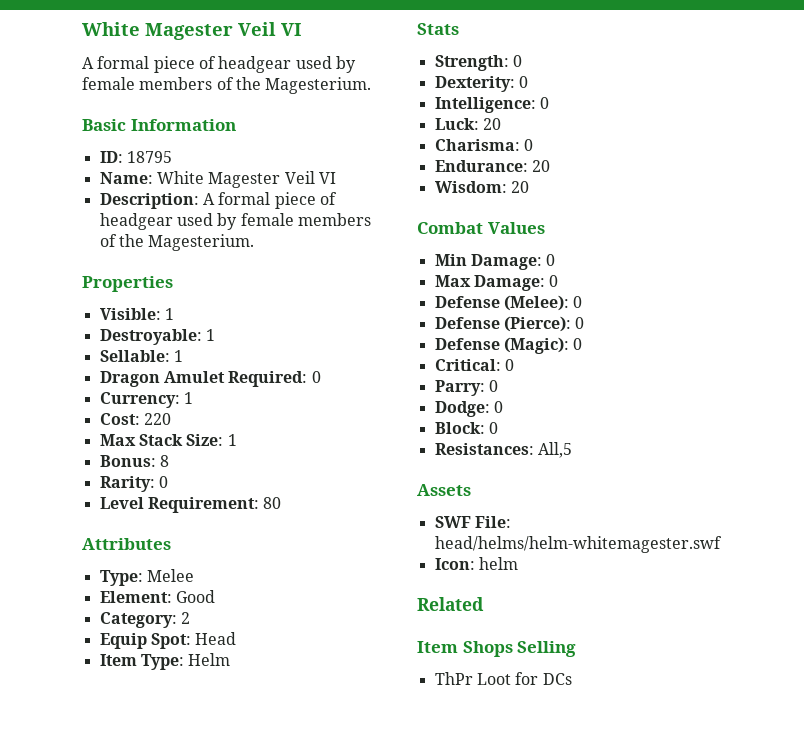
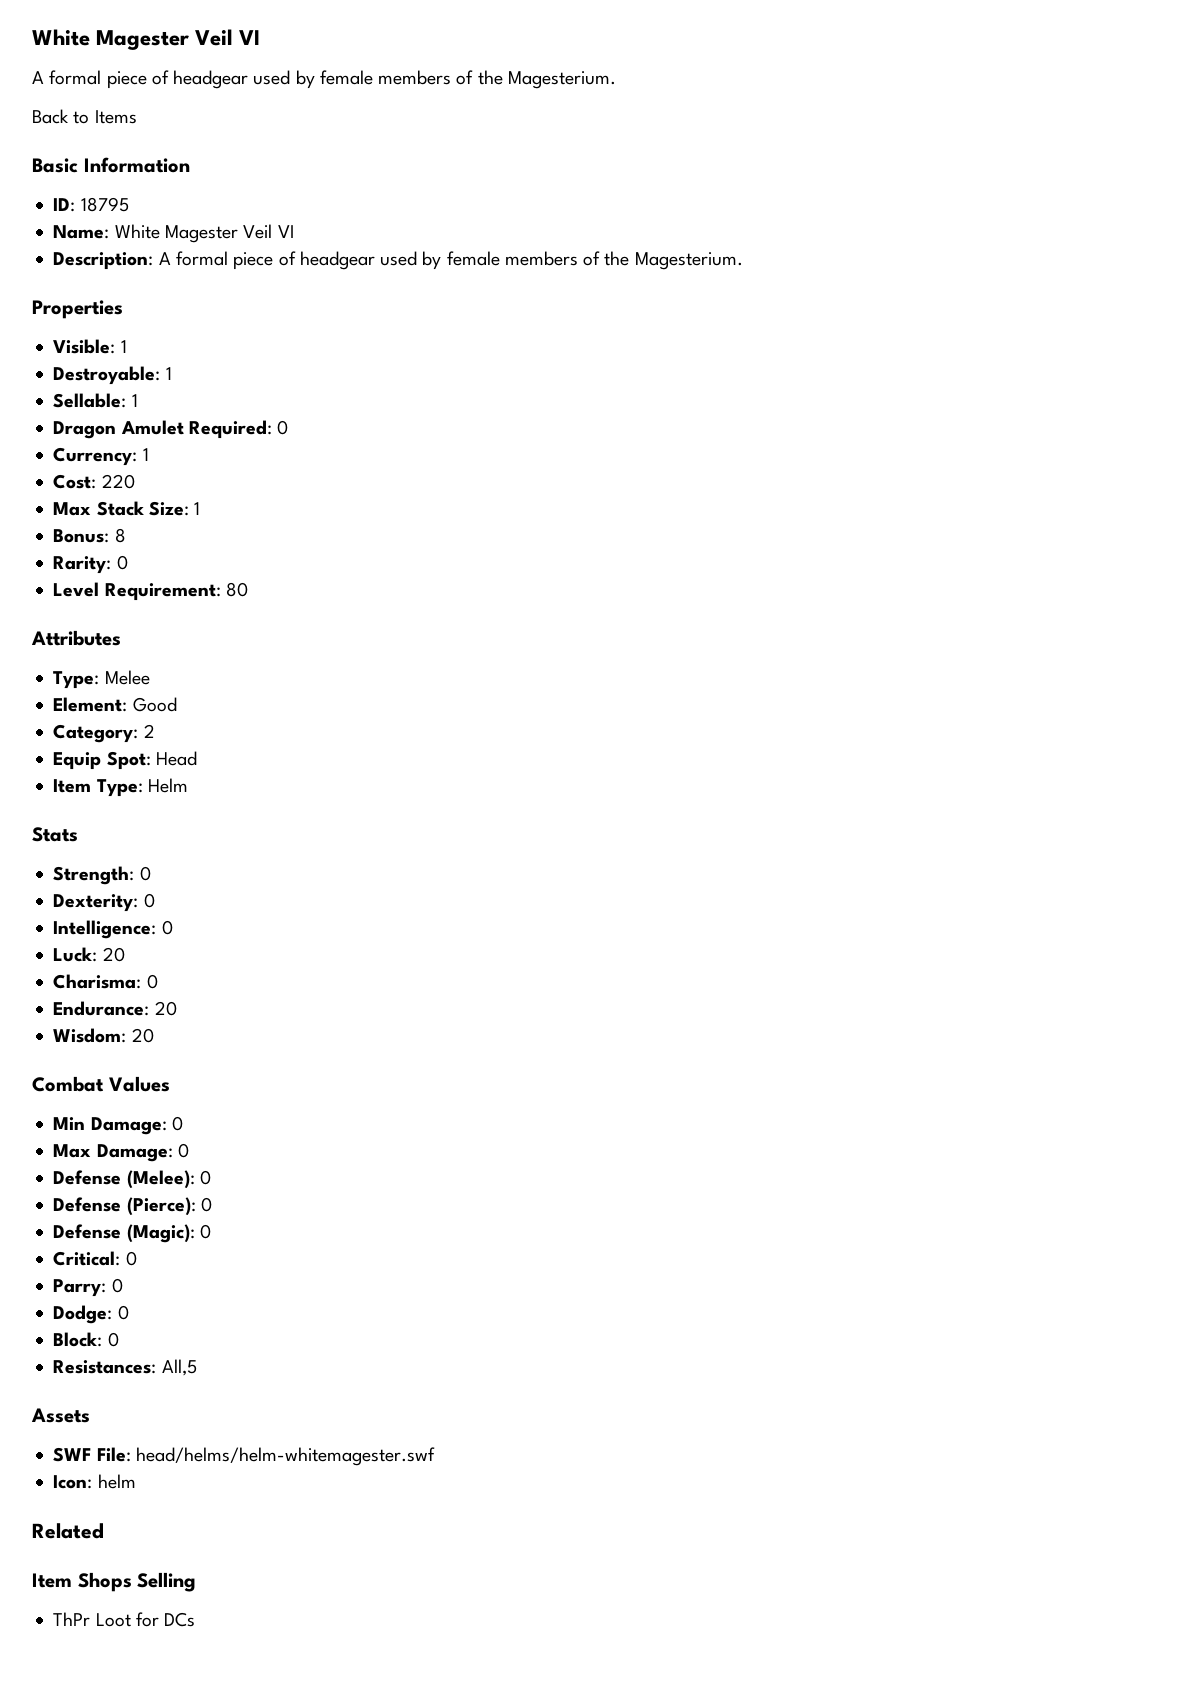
+ Back to Items

